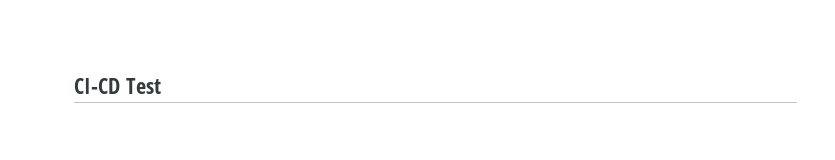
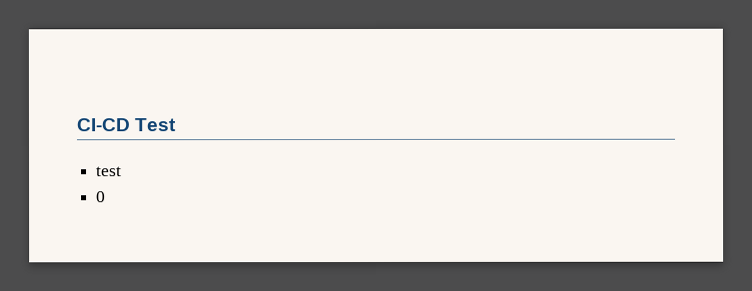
+ test
+ 0

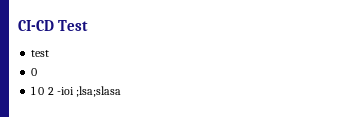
+ 1 0 2 -ioi ;lsa;slasa

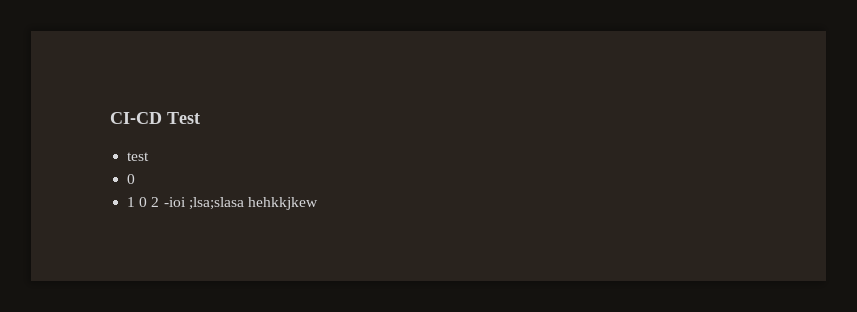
- 1 0 2 -ioi ;lsa;slasa
+ 1 0 2 -ioi ;lsa;slasa hehkkjkew

